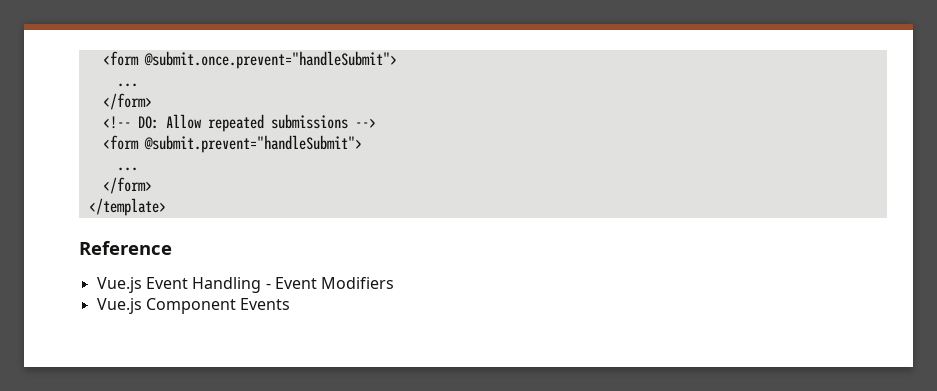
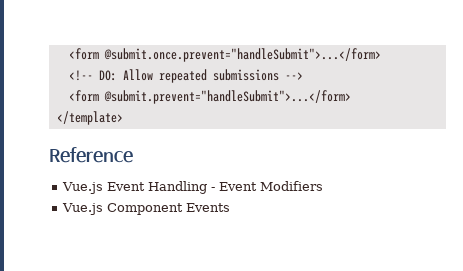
- <form @submit.once.prevent="handleSubmit">
- ...
- </form>
+ <form @submit.once.prevent="handleSubmit">...</form>
- <form @submit.prevent="handleSubmit">
- ...
- </form>
+ <form @submit.prevent="handleSubmit">...</form>

